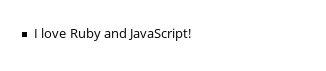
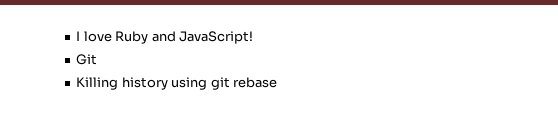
+ Git
+ Killing history using git rebase

